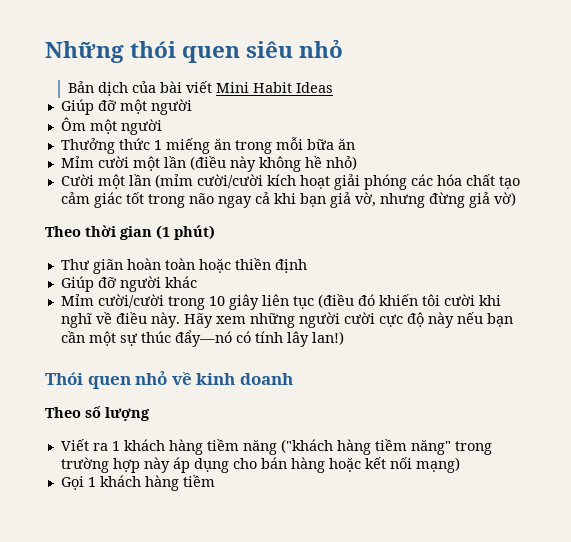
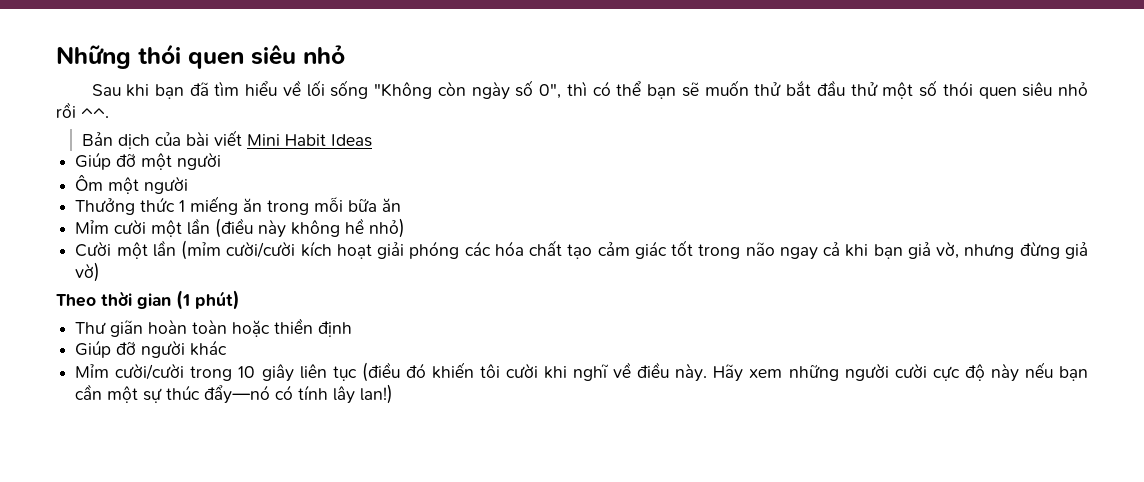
+ Sau khi bạn đã tìm hiểu về lối sống "Không còn ngày số 0", thì có thể bạn sẽ muốn thử bắt đầu thử một số thói quen siêu nhỏ rồi ^^.
- Thói quen nhỏ về kinh doanh
- Theo số lượng
- Viết ra 1 khách hàng tiềm năng ("khách hàng tiềm năng" trong trường hợp này áp dụng cho bán hàng hoặc kết nối mạng)
- Gọi 1 khách hàng tiềm

